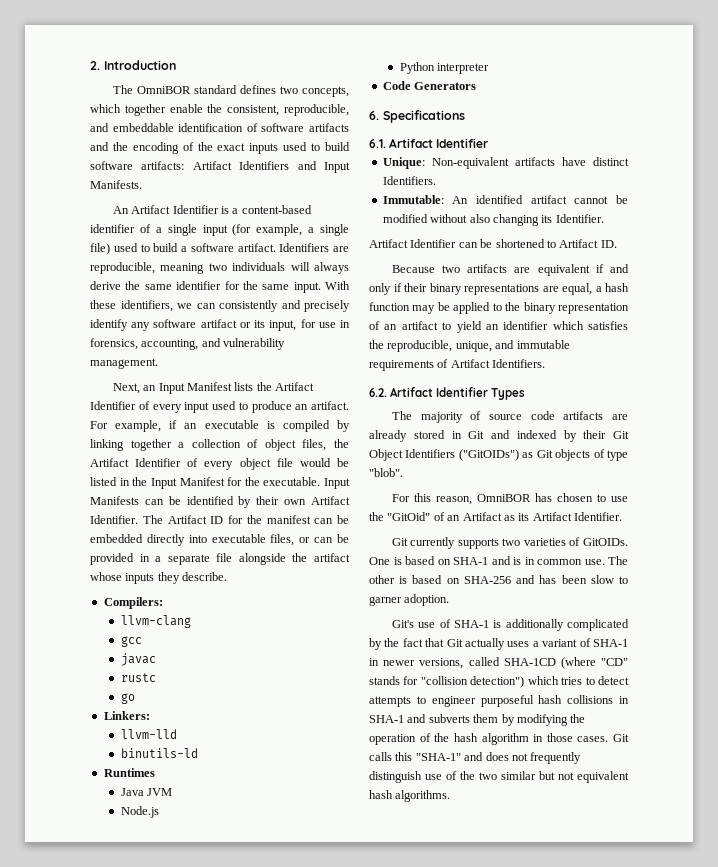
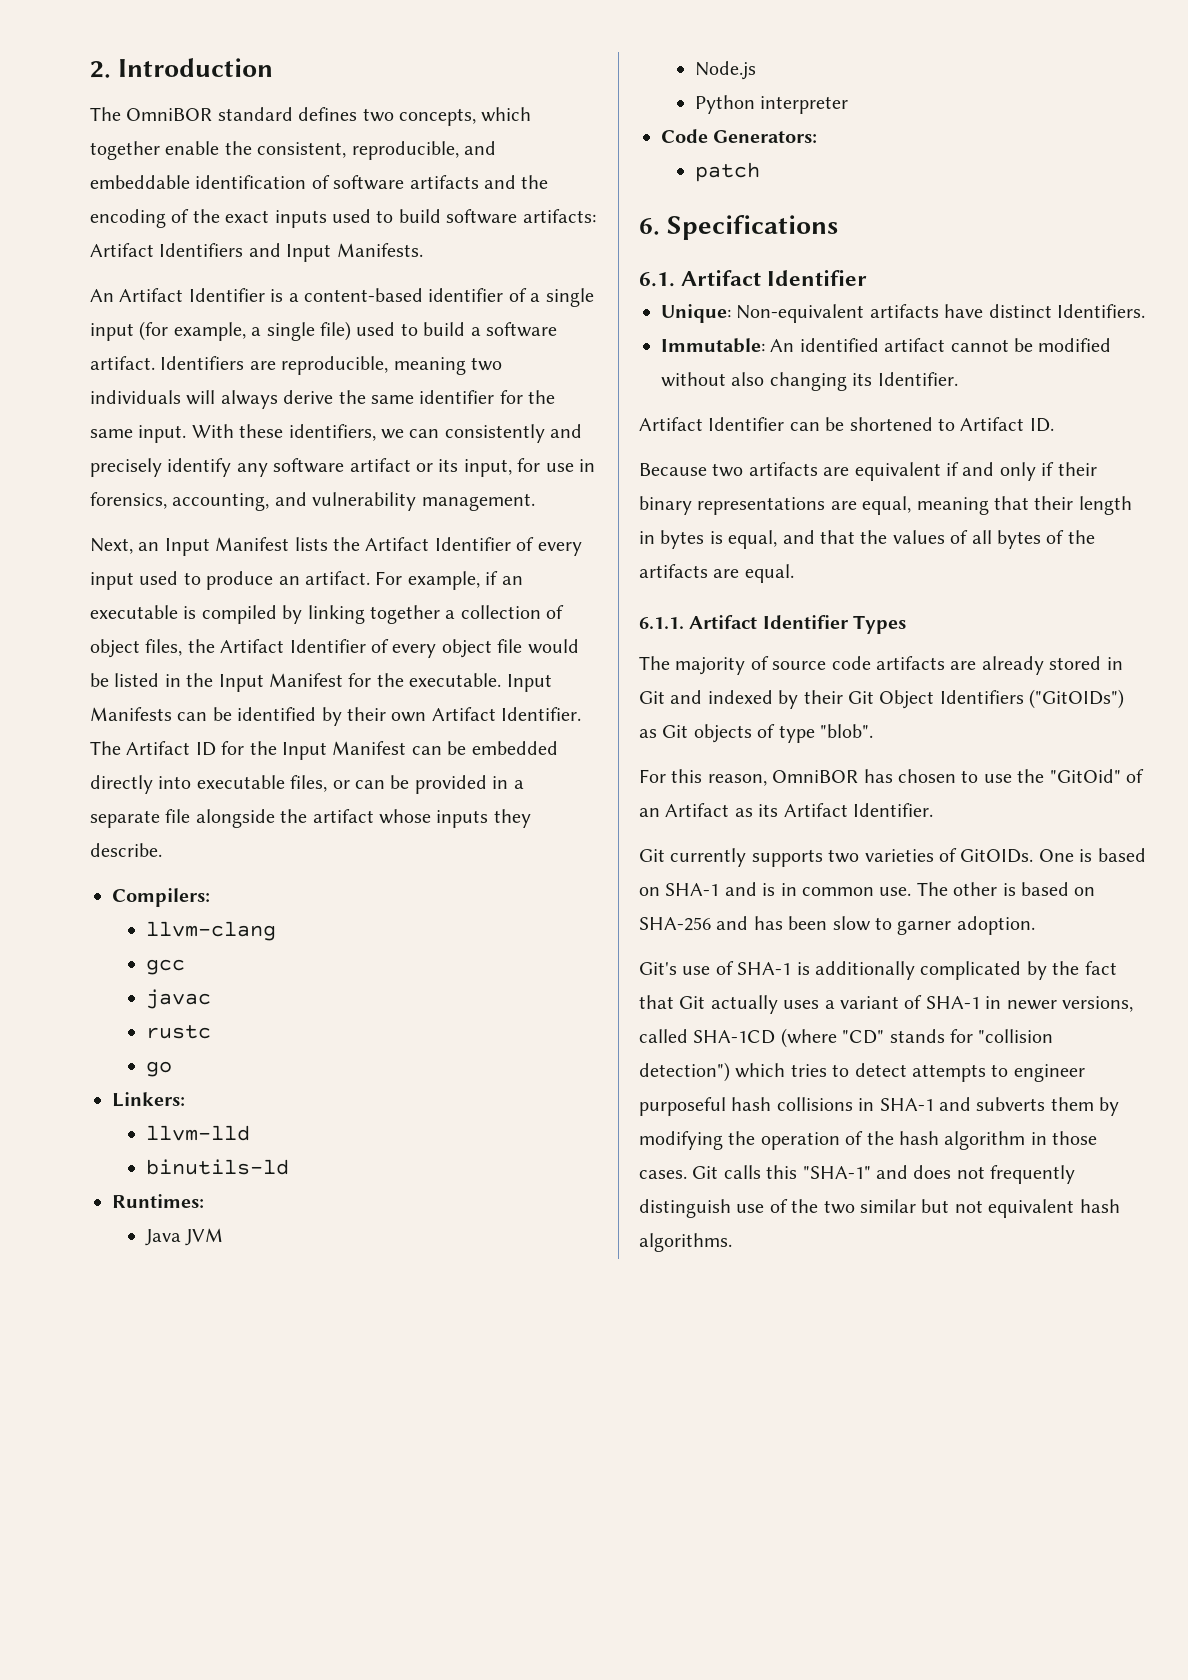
- The Artifact ID for the manifest can be embedded directly into executable files, or can be provided in a separate file alongside the artifact whose inputs they describe.
+ The Artifact ID for the Input Manifest can be embedded directly into executable files, or can be provided in a separate file alongside the artifact whose inputs they describe.
- Runtimes
+ Runtimes:
- Code Generators
+ Code Generators:
+ patch
- Because two artifacts are equivalent if and only if their binary representations are equal, a hash function may be applied to the binary representation of an artifact to yield an identifier which satisfies the reproducible, unique, and immutable requirements of Artifact Identifiers.
- 6.2. Artifact Identifier Types
+ Because two artifacts are equivalent if and only if their binary representations are equal, meaning that their length in bytes is equal, and that the values of all bytes of the artifacts are equal.
+ 6.1.1. Artifact Identifier Types

